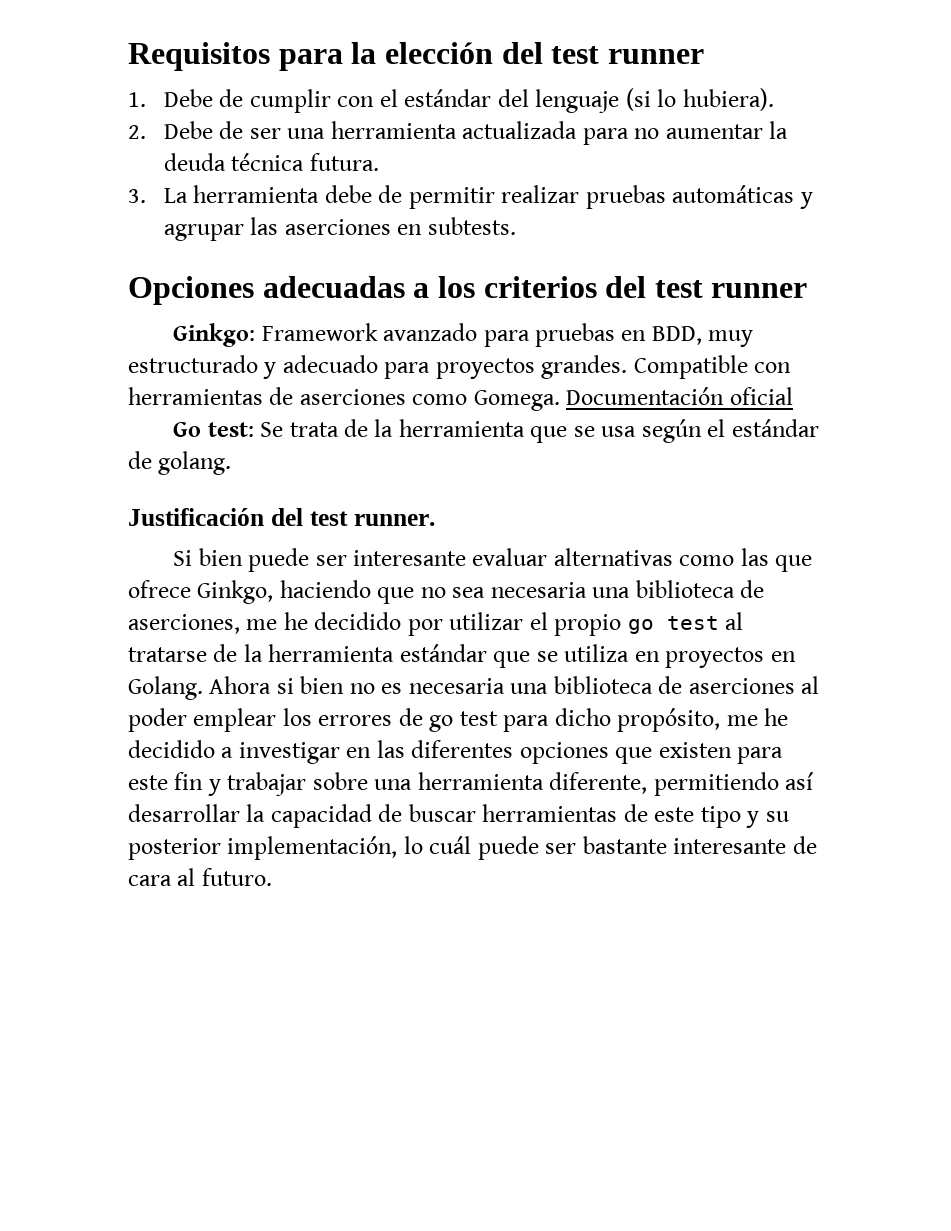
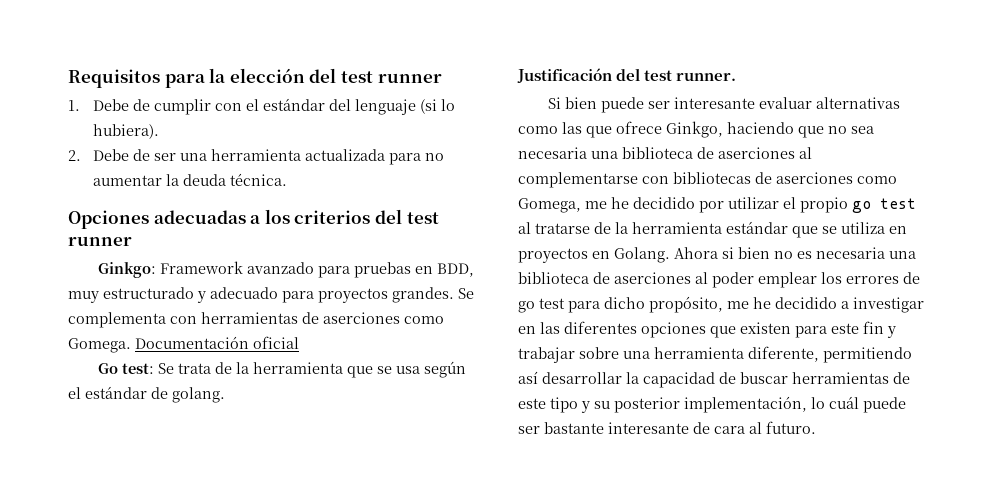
- 2. Debe de ser una herramienta actualizada para no aumentar la deuda técnica futura.
- 3. La herramienta debe de permitir realizar pruebas automáticas y agrupar las aserciones en subtests.
+ 2. Debe de ser una herramienta actualizada para no aumentar la deuda técnica.
- Compatible con herramientas de aserciones como Gomega.
+ Se complementa con herramientas de aserciones como Gomega.
- Si bien puede ser interesante evaluar alternativas como las que ofrece Ginkgo, haciendo que no sea necesaria una biblioteca de aserciones, me he decidido por utilizar el propio go test al tratarse de la herramienta estándar que se utiliza en proyectos en Golang.
+ Si bien puede ser interesante evaluar alternativas como las que ofrece Ginkgo, haciendo que no sea necesaria una biblioteca de aserciones al complementarse con bibliotecas de aserciones como Gomega, me he decidido por utilizar el propio go test al tratarse de la herramienta estándar que se utiliza en proyectos en Golang.

